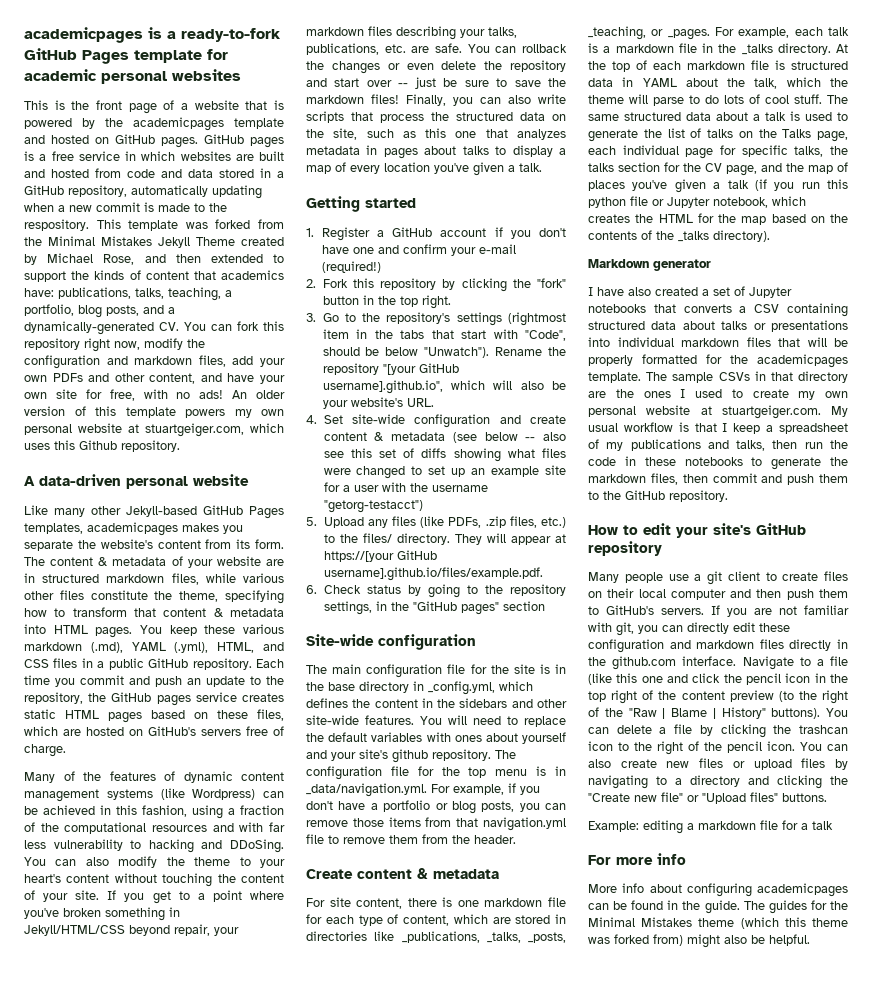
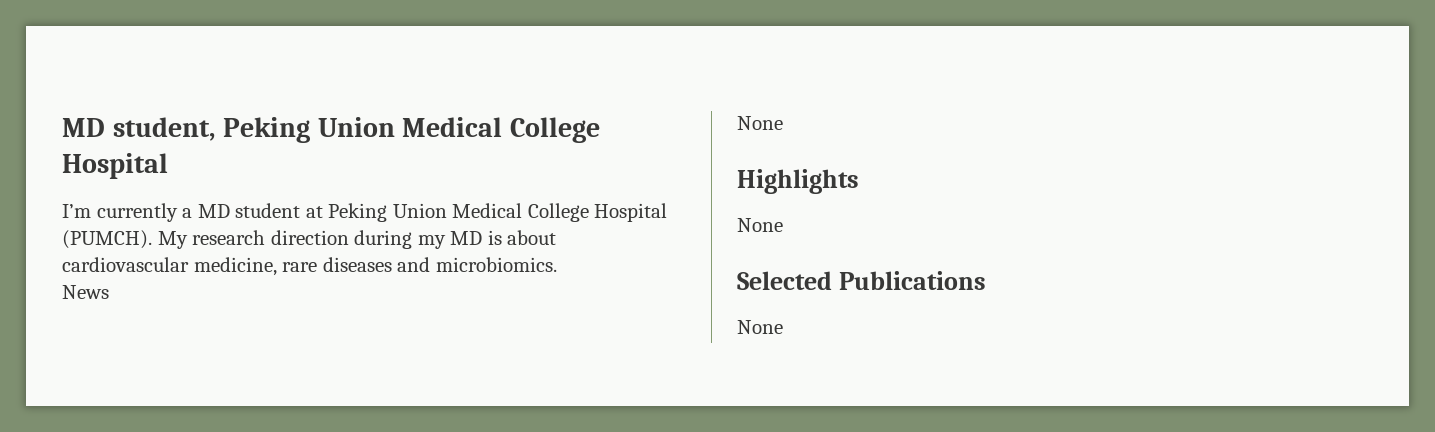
- academicpages is a ready-to-fork GitHub Pages template for academic personal websites
- This is the front page of a website that is powered by the academicpages template and hosted on GitHub pages. GitHub pages is a free service in which websites are built and hosted from code and data stored in a GitHub repository, automatically updating when a new commit is made to the respository. This template was forked from the Minimal Mistakes Jekyll Theme created by Michael Rose, and then extended to support the kinds of content that academics have: publications, talks, teaching, a portfolio, blog posts, and a dynamically-generated CV. You can fork this repository right now, modify the configuration and markdown files, add your own PDFs and other content, and have your own site for free, with no ads! An older version of this template powers my own personal website at stuartgeiger.com, which uses this Github repository.
- A data-driven personal website
- Like many other Jekyll-based GitHub Pages templates, academicpages makes you separate the website's content from its form. The content & metadata of your website are in structured markdown files, while various other files constitute the theme, specifying how to transform that content & metadata into HTML pages. You keep these various markdown (.md), YAML (.yml), HTML, and CSS files in a public GitHub repository. Each time you commit and push an update to the repository, the GitHub pages service creates static HTML pages based on these files, which are hosted on GitHub's servers free of charge.
- Many of the features of dynamic content management systems (like Wordpress) can be achieved in this fashion, using a fraction of the computational resources and with far less vulnerability to hacking and DDoSing. You can also modify the theme to your heart's content without touching the content of your site. If you get to a point where you've broken something in Jekyll/HTML/CSS beyond repair, your markdown files describing your talks, publications, etc. are safe. You can rollback the changes or even delete the repository and start over -- just be sure to save the markdown files! Finally, you can also write scripts that process the structured data on the site, such as this one that analyzes metadata in pages about talks to display a map of every location you've given a talk.
- Getting started
- 1. Register a GitHub account if you don't have one and confirm your e-mail (required!)
- 2. Fork this repository by clicking the "fork" button in the top right.
- 3. Go to the repository's settings (rightmost item in the tabs that start with "Code", should be below "Unwatch"). Rename the repository "[your GitHub username].github.io", which will also be your website's URL.
- 4. Set site-wide configuration and create content & metadata (see below -- also see this set of diffs showing what files were changed to set up an example site for a user with the username "getorg-testacct")
- 5. Upload any files (like PDFs, .zip files, etc.) to the files/ directory. They will appear at https://[your GitHub username].github.io/files/example.pdf.
- 6. Check status by going to the repository settings, in the "GitHub pages" section
- Site-wide configuration
- The main configuration file for the site is in the base directory in _config.yml, which defines the content in the sidebars and other site-wide features. You will need to replace the default variables with ones about yourself and your site's github repository. The configuration file for the top menu is in _data/navigation.yml. For example, if you don't have a portfolio or blog posts, you can remove those items from that navigation.yml file to remove them from the header.
- Create content & metadata
- For site content, there is one markdown file for each type of content, which are stored in directories like _publications, _talks, _posts, _teaching, or _pages. For example, each talk is a markdown file in the _talks directory. At the top of each markdown file is structured data in YAML about the talk, which the theme will parse to do lots of cool stuff. The same structured data about a talk is used to generate the list of talks on the Talks page, each individual page for specific talks, the talks section for the CV page, and the map of places you've given a talk (if you run this python file or Jupyter notebook, which creates the HTML for the map based on the contents of the _talks directory).
- Markdown generator
- I have also created a set of Jupyter notebooks that converts a CSV containing structured data about talks or presentations into individual markdown files that will be properly formatted for the academicpages template. The sample CSVs in that directory are the ones I used to create my own personal website at stuartgeiger.com. My usual workflow is that I keep a spreadsheet of my publications and talks, then run the code in these notebooks to generate the markdown files, then commit and push them to the GitHub repository.
- How to edit your site's GitHub repository
- Many people use a git client to create files on their local computer and then push them to GitHub's servers. If you are not familiar with git, you can directly edit these configuration and markdown files directly in the github.com interface. Navigate to a file (like this one and click the pencil icon in the top right of the content preview (to the right of the "Raw | Blame | History" buttons). You can delete a file by clicking the trashcan icon to the right of the pencil icon. You can also create new files or upload files by navigating to a directory and clicking the "Create new file" or "Upload files" buttons.
- Example: editing a markdown file for a talk
- For more info
- More info about configuring academicpages can be found in the guide. The guides for the Minimal Mistakes theme (which this theme was forked from) might also be helpful.
+ MD student, Peking Union Medical College Hospital
+ I’m currently a MD student at Peking Union Medical College Hospital (PUMCH). My research direction during my MD is about cardiovascular medicine, rare diseases and microbiomics.
+ News
+ None
+ Highlights
+ None
+ Selected Publications
+ None

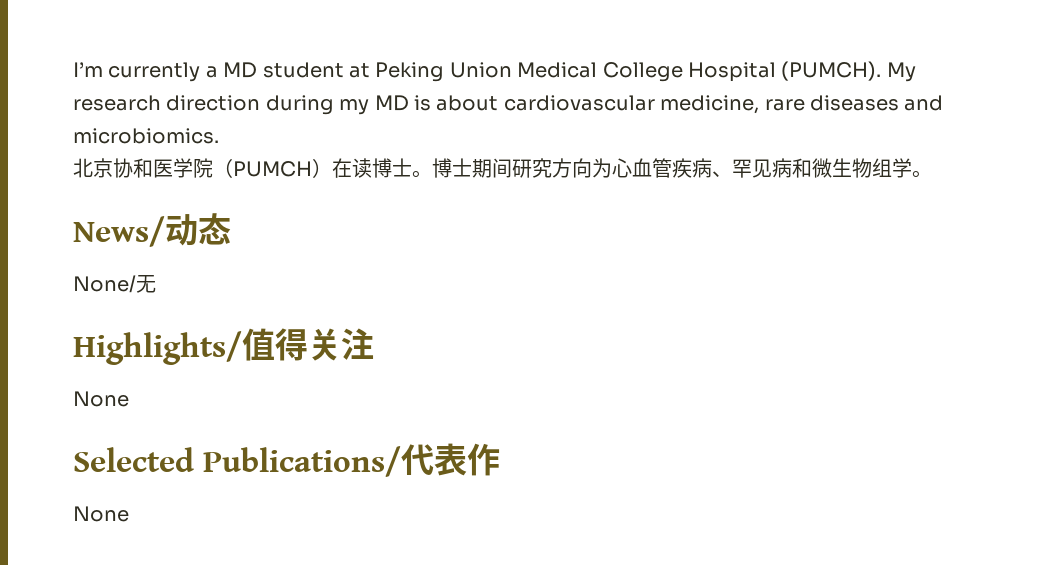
- MD student, Peking Union Medical College Hospital
- News
- None
- Highlights
+ 北京协和医学院（PUMCH）在读博士。博士期间研究方向为心血管疾病、罕见病和微生物组学。
+ News/动态
+ None/无
+ Highlights/值得关注
- Selected Publications
+ Selected Publications/代表作

